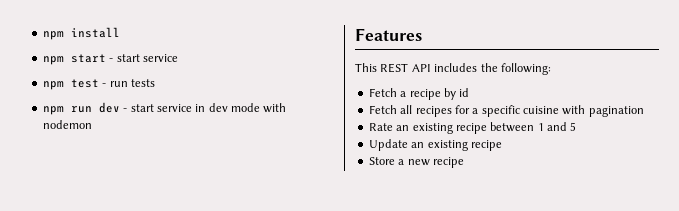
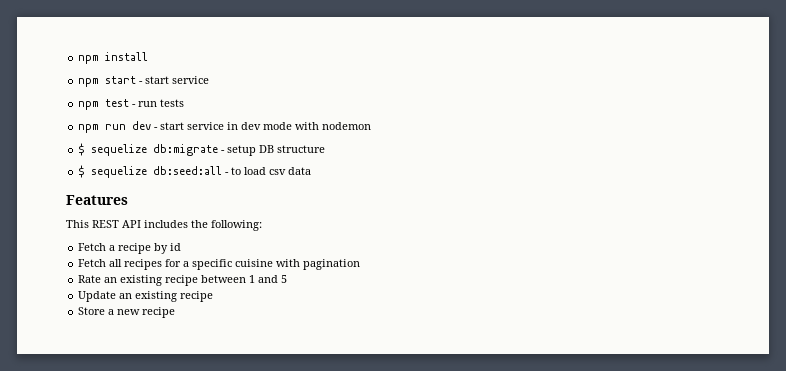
+ $ sequelize db:migrate - setup DB structure
+ $ sequelize db:seed:all - to load csv data

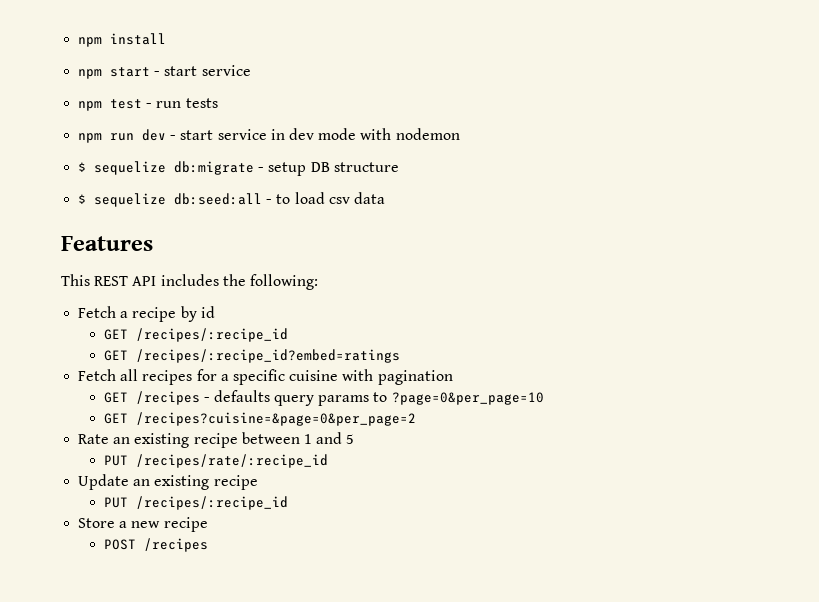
+ GET /recipes/:recipe_id
+ GET /recipes/:recipe_id?embed=ratings
+ GET /recipes - defaults query params to ?page=0&per_page=10
+ GET /recipes?cuisine=&page=0&per_page=2
+ PUT /recipes/rate/:recipe_id
+ PUT /recipes/:recipe_id
+ POST /recipes

